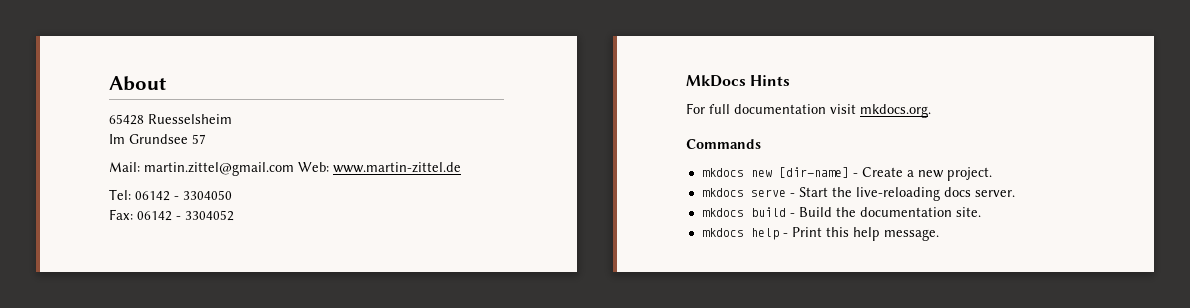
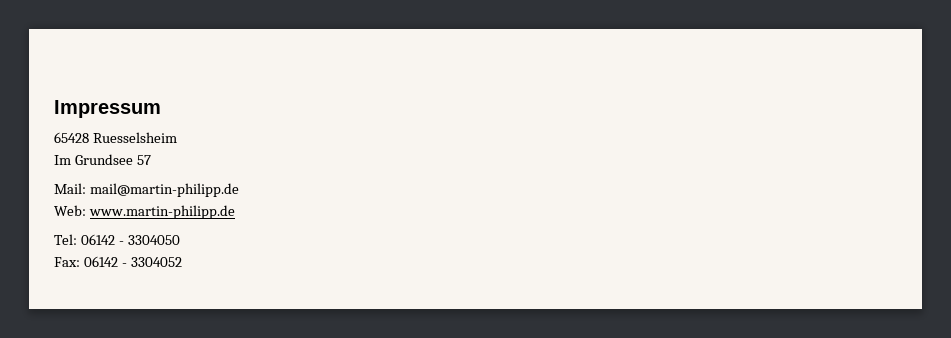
- About
+ Impressum
- Mail: martin.zittel@gmail.com Web: www.martin-zittel.de
+ Mail: mail@martin-philipp.de
+ Web: www.martin-philipp.de
- MkDocs Hints
- For full documentation visit mkdocs.org.
- Commands
- mkdocs new [dir-name] - Create a new project.
- mkdocs serve - Start the live-reloading docs server.
- mkdocs build - Build the documentation site.
- mkdocs help - Print this help message.

